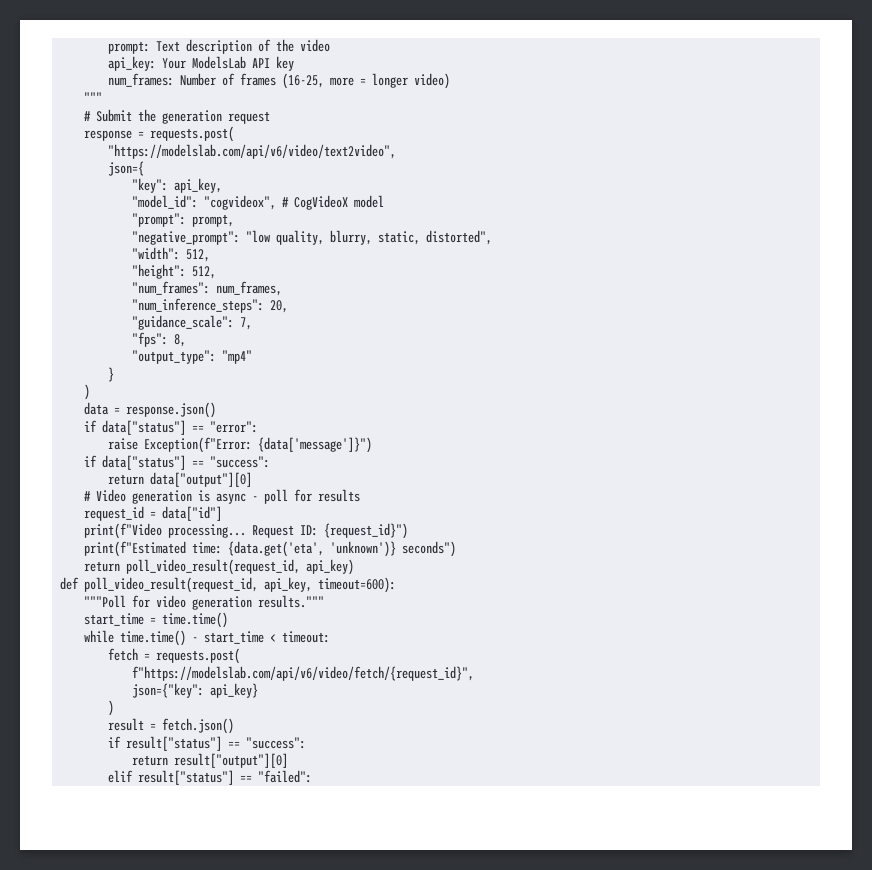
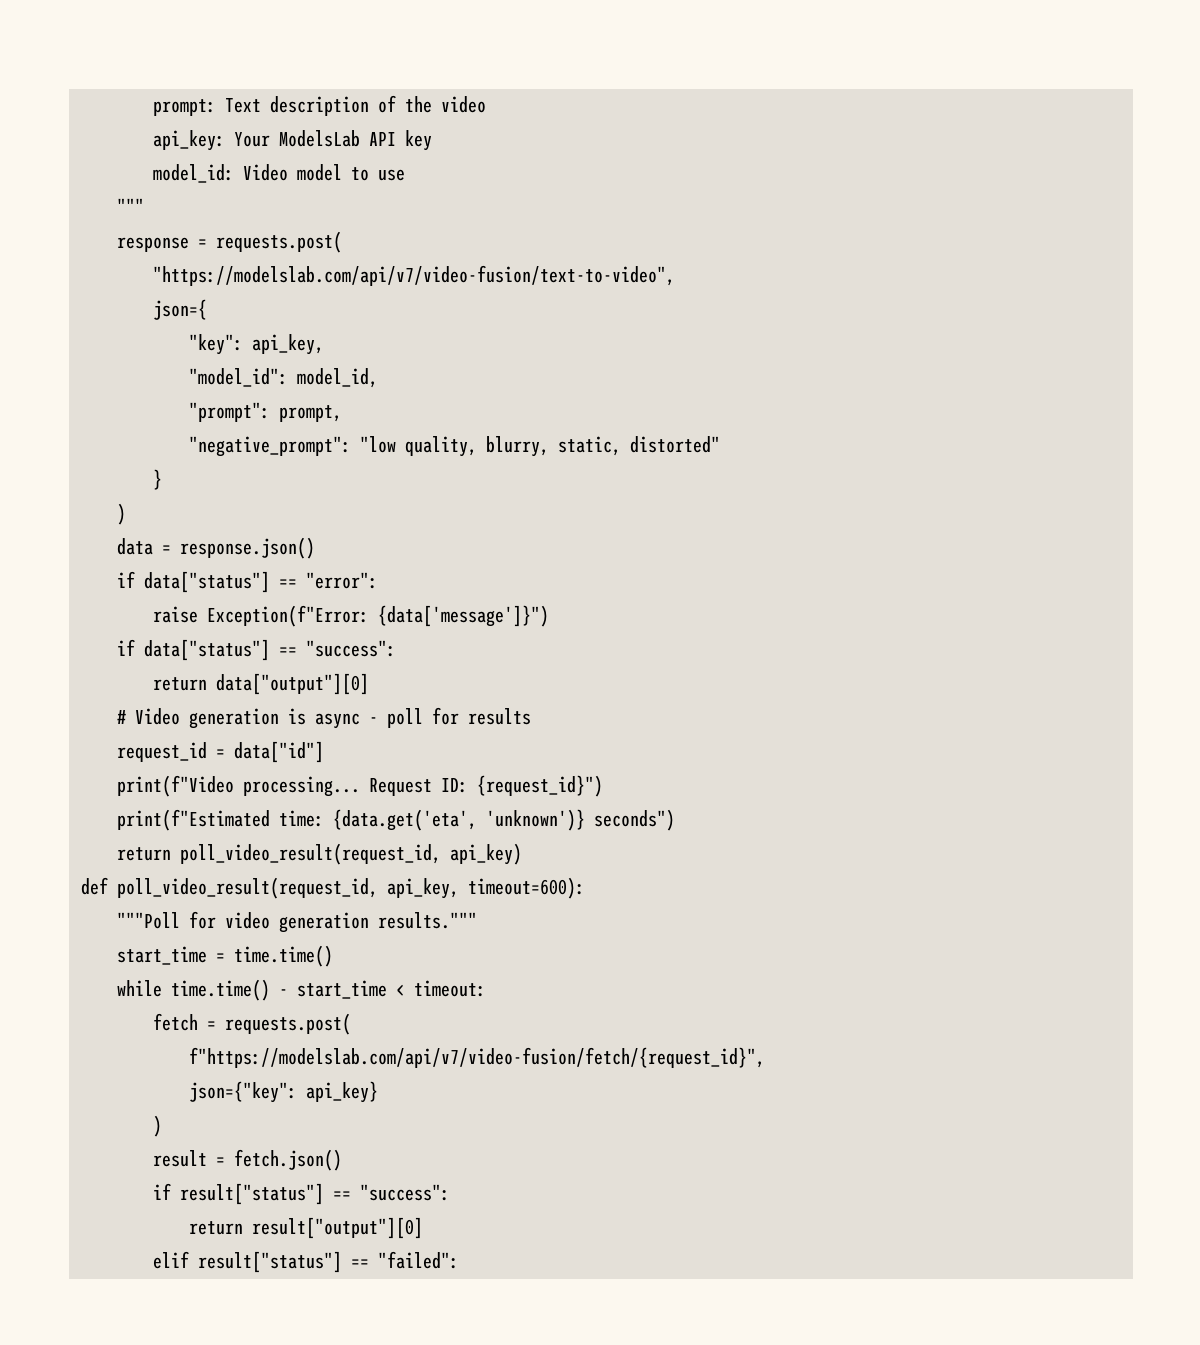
- num_frames: Number of frames (16-25, more = longer video)
+ model_id: Video model to use
  """
- # Submit the generation request
- "https://modelslab.com/api/v6/video/text2video",
+ "https://modelslab.com/api/v7/video-fusion/text-to-video",
- "model_id": "cogvideox", # CogVideoX model
+ "model_id": model_id,
- "negative_prompt": "low quality, blurry, static, distorted",
- "width": 512,
- "height": 512,
- "num_frames": num_frames,
- "num_inference_steps": 20,
- "guidance_scale": 7,
- "fps": 8,
- "output_type": "mp4"
+ "negative_prompt": "low quality, blurry, static, distorted"
- f"https://modelslab.com/api/v6/video/fetch/{request_id}",
+ f"https://modelslab.com/api/v7/video-fusion/fetch/{request_id}",

